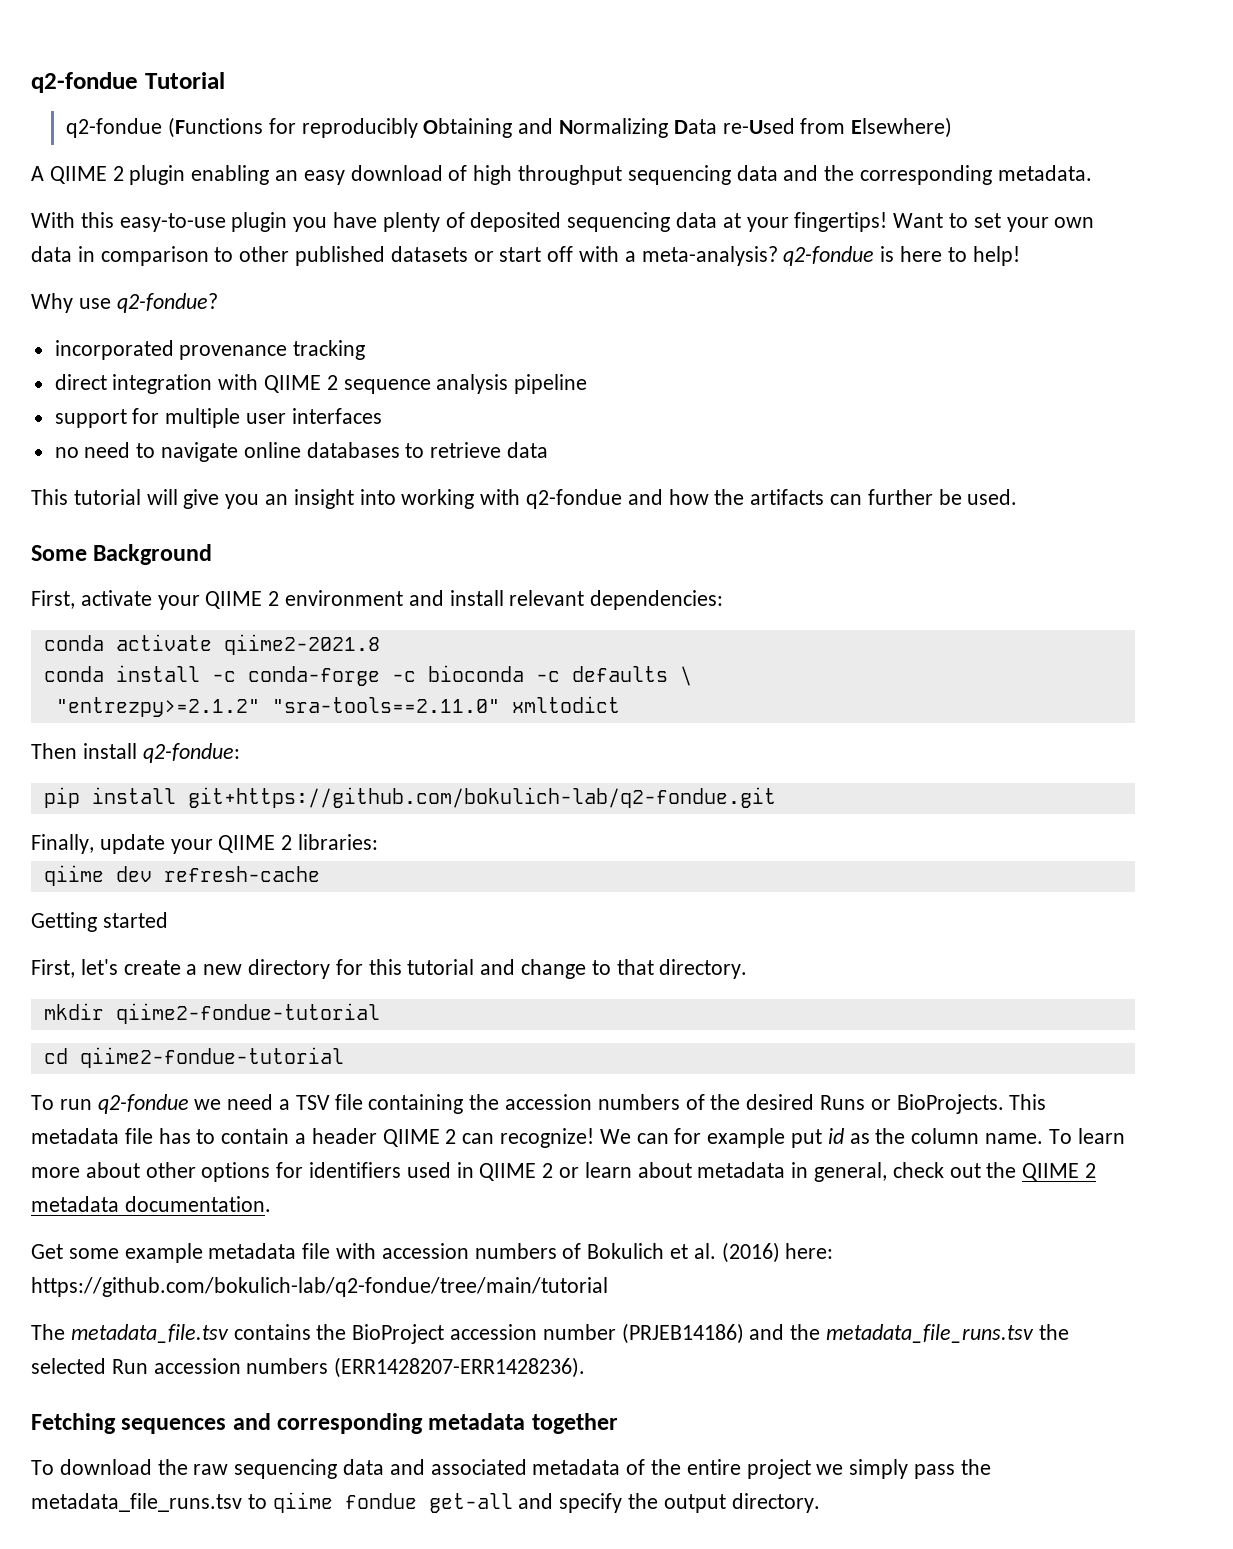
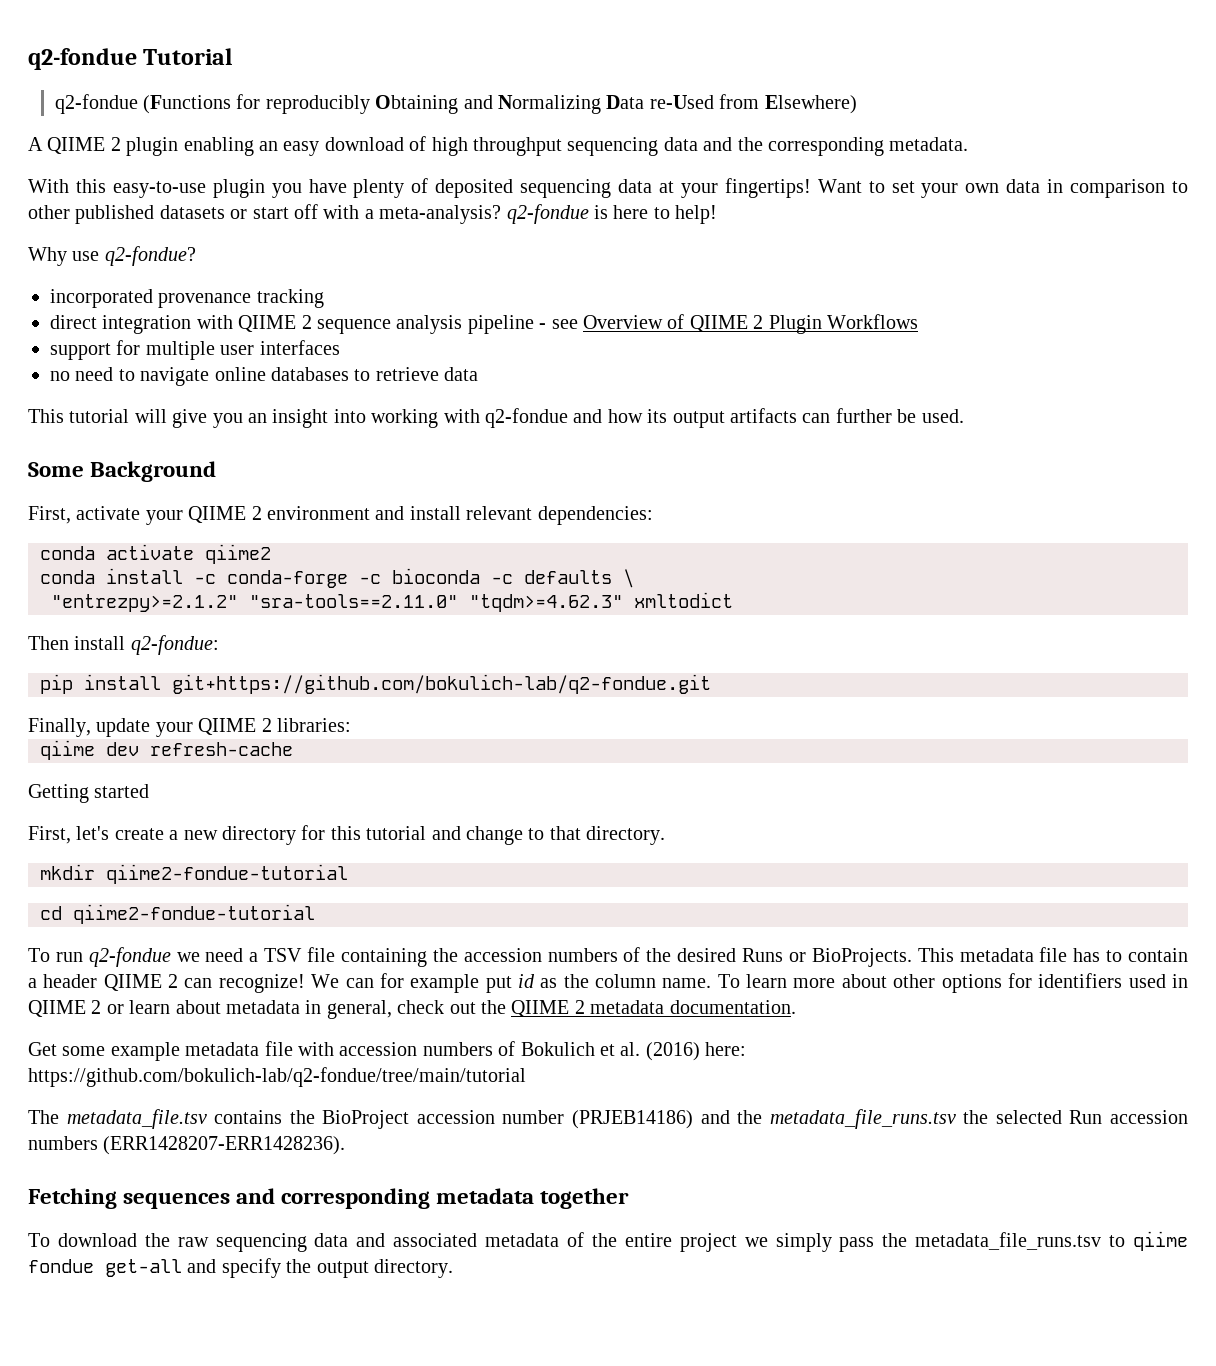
- direct integration with QIIME 2 sequence analysis pipeline
+ direct integration with QIIME 2 sequence analysis pipeline - see Overview of QIIME 2 Plugin Workflows
- This tutorial will give you an insight into working with q2-fondue and how the artifacts can further be used.
+ This tutorial will give you an insight into working with q2-fondue and how its output artifacts can further be used.
- conda activate qiime2-2021.8
+ conda activate qiime2
- "entrezpy>=2.1.2" "sra-tools==2.11.0" xmltodict
+ "entrezpy>=2.1.2" "sra-tools==2.11.0" "tqdm>=4.62.3" xmltodict

